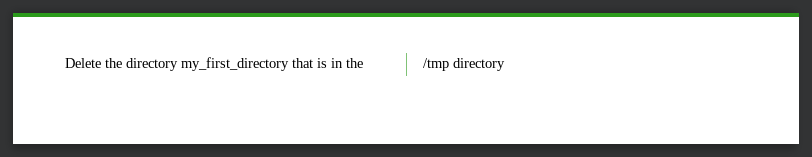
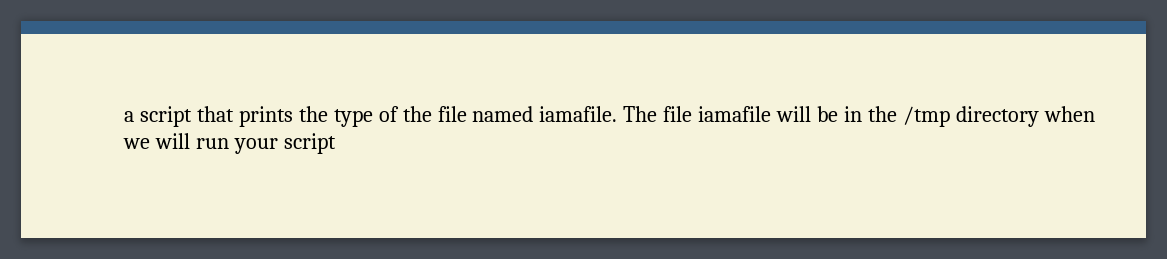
- Delete the directory my_first_directory that is in the /tmp directory
+ a script that prints the type of the file named iamafile. The file iamafile will be in the /tmp directory when we will run your script

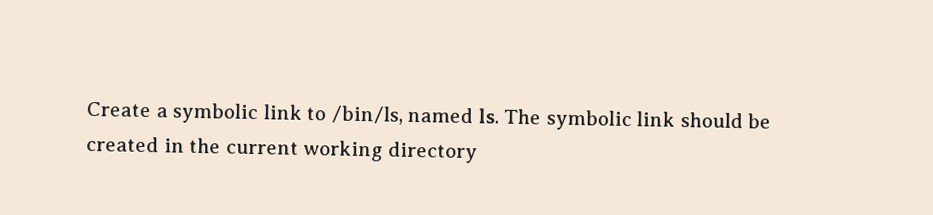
- a script that prints the type of the file named iamafile. The file iamafile will be in the /tmp directory when we will run your script
+ Create a symbolic link to /bin/ls, named ls. The symbolic link should be created in the current working directory

